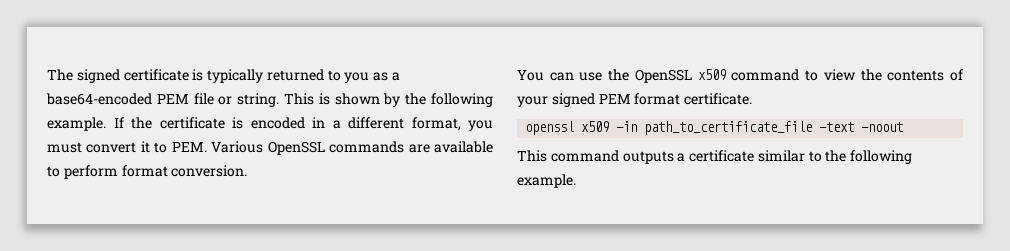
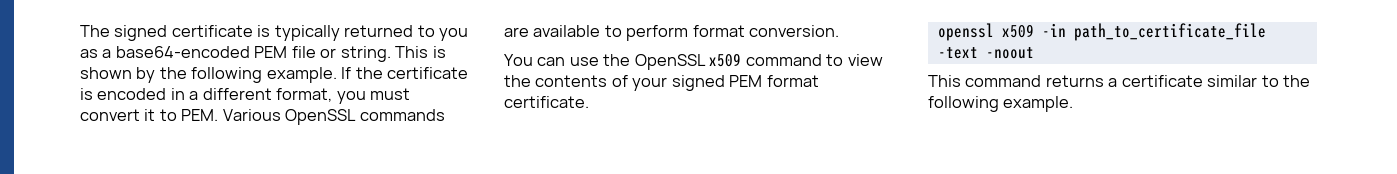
- This command outputs a certificate similar to the following example.
+ This command returns a certificate similar to the following example.

